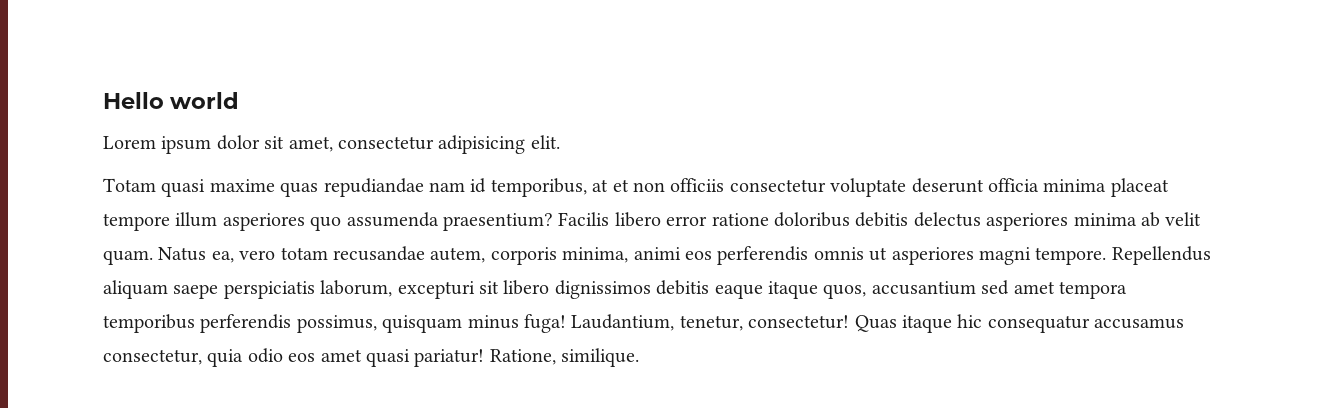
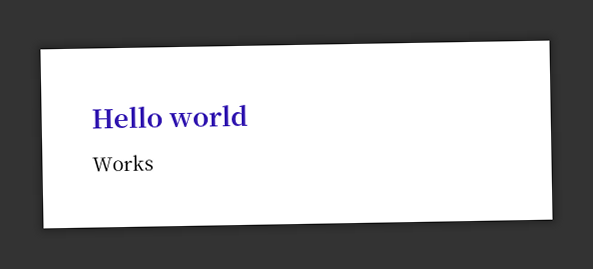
- Lorem ipsum dolor sit amet, consectetur adipisicing elit.
- Totam quasi maxime quas repudiandae nam id temporibus, at et non officiis consectetur voluptate deserunt officia minima placeat tempore illum asperiores quo assumenda praesentium? Facilis libero error ratione doloribus debitis delectus asperiores minima ab velit quam. Natus ea, vero totam recusandae autem, corporis minima, animi eos perferendis omnis ut asperiores magni tempore. Repellendus aliquam saepe perspiciatis laborum, excepturi sit libero dignissimos debitis eaque itaque quos, accusantium sed amet tempora temporibus perferendis possimus, quisquam minus fuga! Laudantium, tenetur, consectetur! Quas itaque hic consequatur accusamus consectetur, quia odio eos amet quasi pariatur! Ratione, similique.
+ Works

